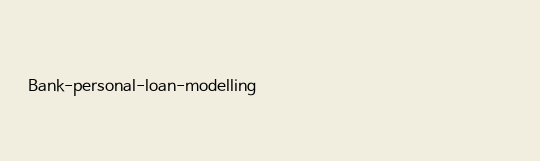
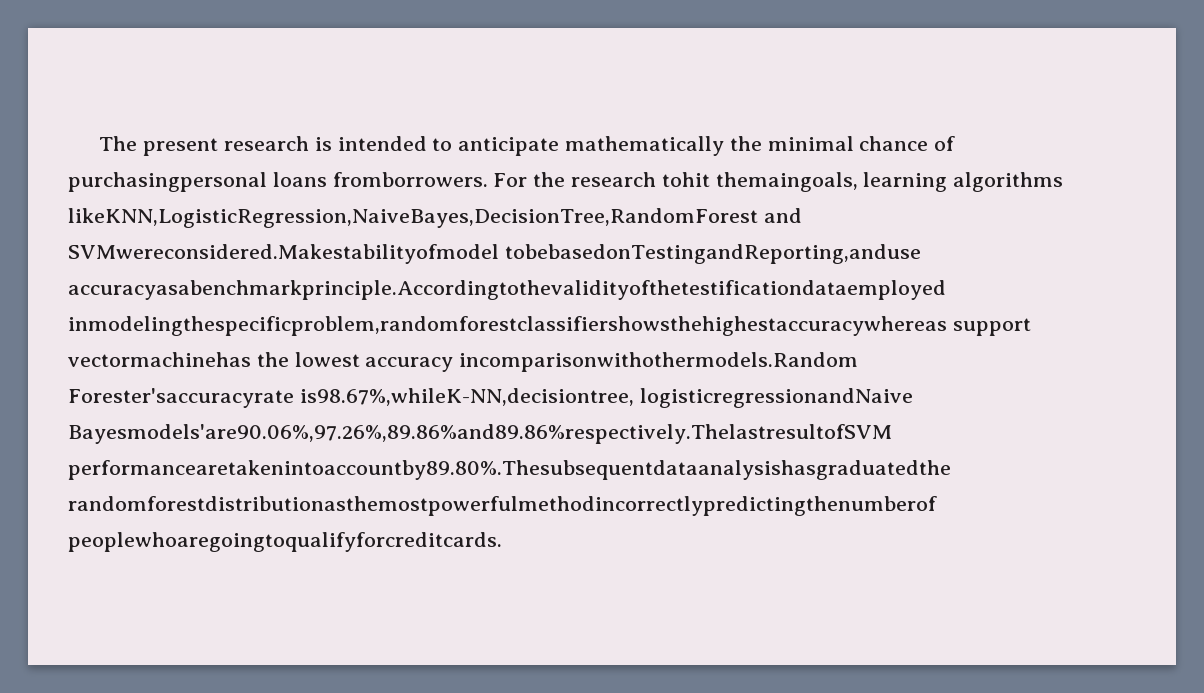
- Bank-personal-loan-modelling
+ The present research is intended to anticipate mathematically the minimal chance of purchasingpersonal loans fromborrowers. For the research tohit themaingoals, learning algorithms likeKNN,LogisticRegression,NaiveBayes,DecisionTree,RandomForest and SVMwereconsidered.Makestabilityofmodel tobebasedonTestingandReporting,anduse accuracyasabenchmarkprinciple.Accordingtothevalidityofthetestificationdataemployed inmodelingthespecificproblem,randomforestclassifiershowsthehighestaccuracywhereas support vectormachinehas the lowest accuracy incomparisonwithothermodels.Random Forester'saccuracyrate is98.67%,whileK-NN,decisiontree, logisticregressionandNaive Bayesmodels'are90.06%,97.26%,89.86%and89.86%respectively.ThelastresultofSVM performancearetakenintoaccountby89.80%.Thesubsequentdataanalysishasgraduatedthe randomforestdistributionasthemostpowerfulmethodincorrectlypredictingthenumberof peoplewhoaregoingtoqualifyforcreditcards.

